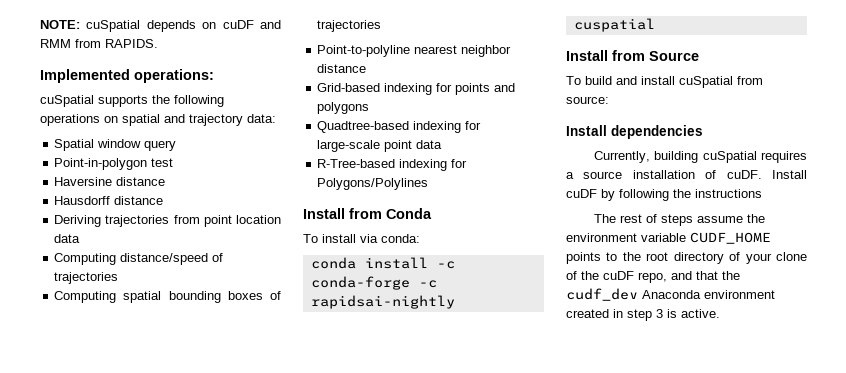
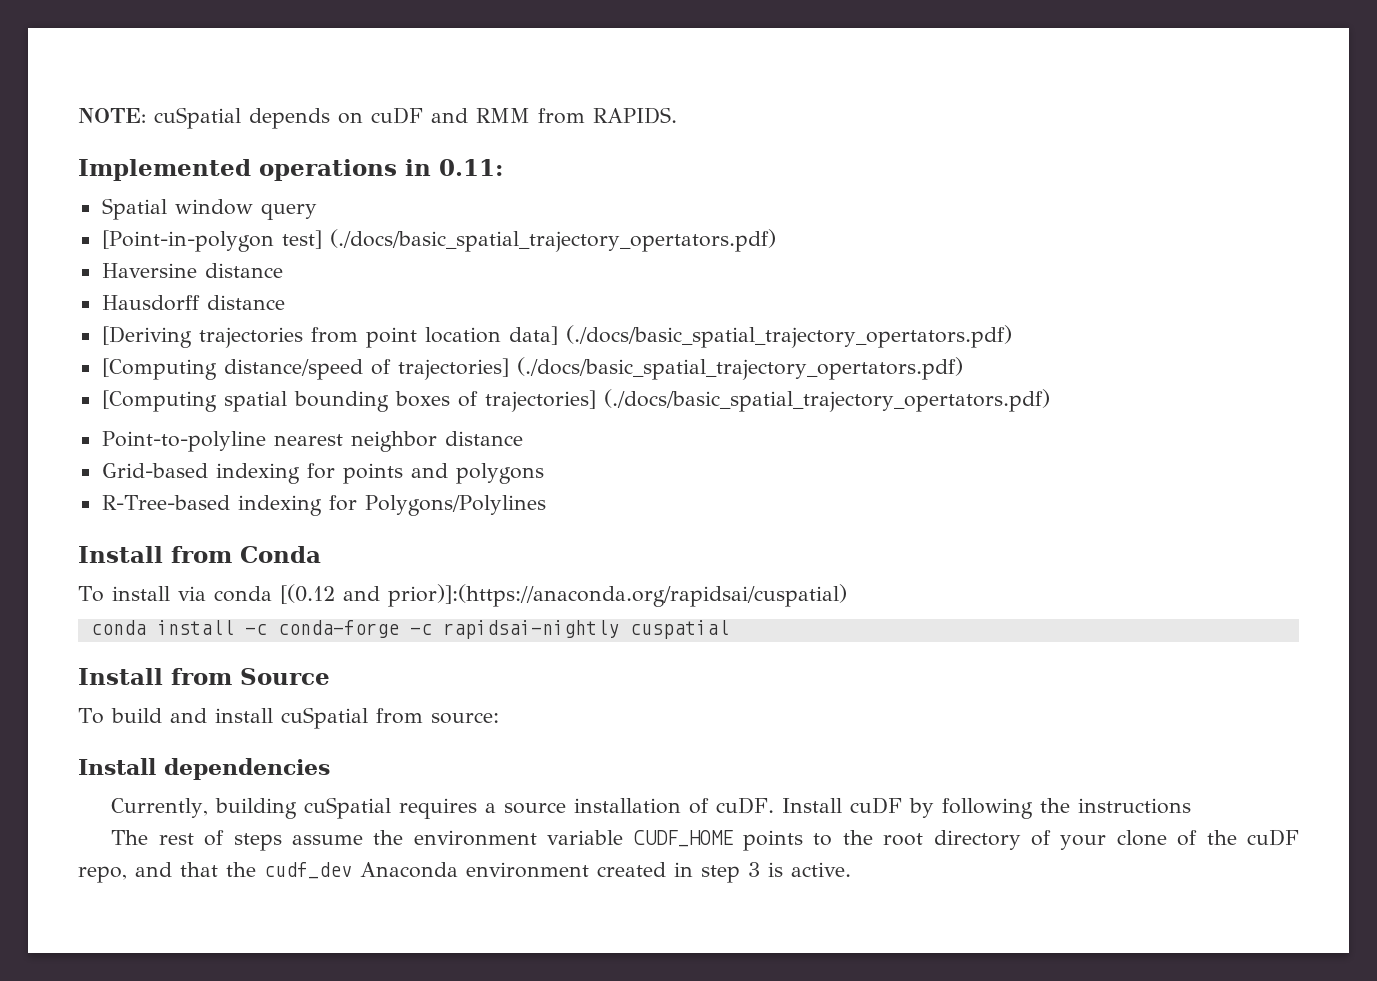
- Implemented operations:
- cuSpatial supports the following operations on spatial and trajectory data:
+ Implemented operations in 0.11:
- Point-in-polygon test
+ [Point-in-polygon test] (./docs/basic_spatial_trajectory_opertators.pdf)
- Deriving trajectories from point location data
- Computing distance/speed of trajectories
- Computing spatial bounding boxes of trajectories
+ [Deriving trajectories from point location data] (./docs/basic_spatial_trajectory_opertators.pdf)
+ [Computing distance/speed of trajectories] (./docs/basic_spatial_trajectory_opertators.pdf)
+ [Computing spatial bounding boxes of trajectories] (./docs/basic_spatial_trajectory_opertators.pdf)
- Quadtree-based indexing for large-scale point data
- To install via conda:
+ To install via conda [(0.12 and prior)]:(https://anaconda.org/rapidsai/cuspatial)

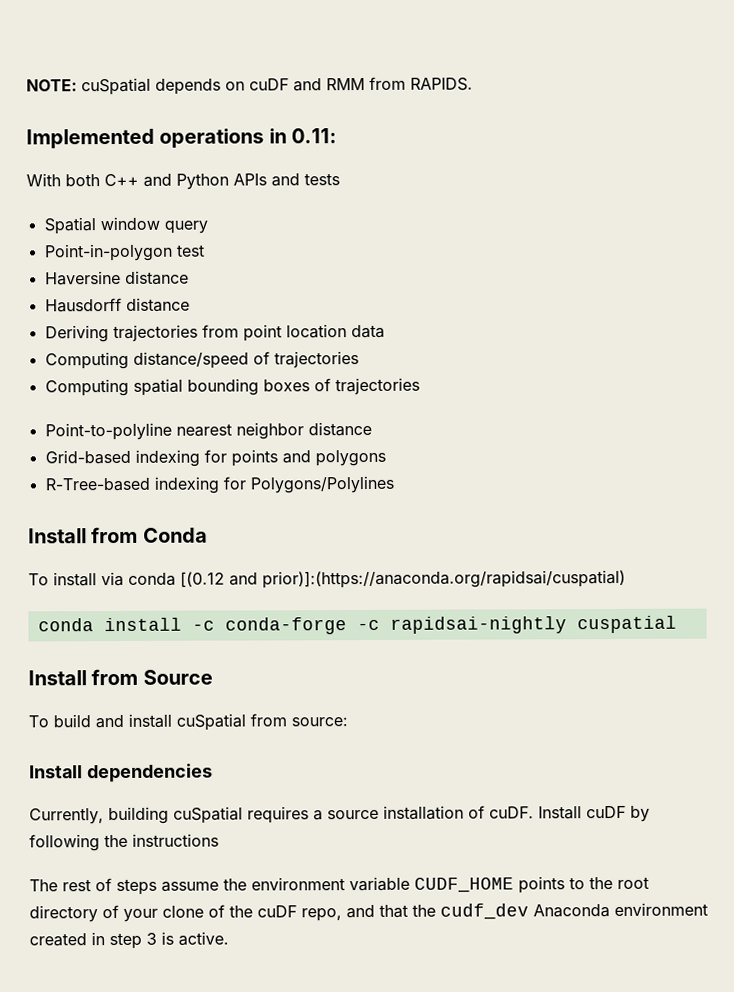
+ With both C++ and Python APIs and tests
- [Point-in-polygon test] (./docs/basic_spatial_trajectory_opertators.pdf)
+ Point-in-polygon test
- [Deriving trajectories from point location data] (./docs/basic_spatial_trajectory_opertators.pdf)
- [Computing distance/speed of trajectories] (./docs/basic_spatial_trajectory_opertators.pdf)
- [Computing spatial bounding boxes of trajectories] (./docs/basic_spatial_trajectory_opertators.pdf)
+ Deriving trajectories from point location data
+ Computing distance/speed of trajectories
+ Computing spatial bounding boxes of trajectories

